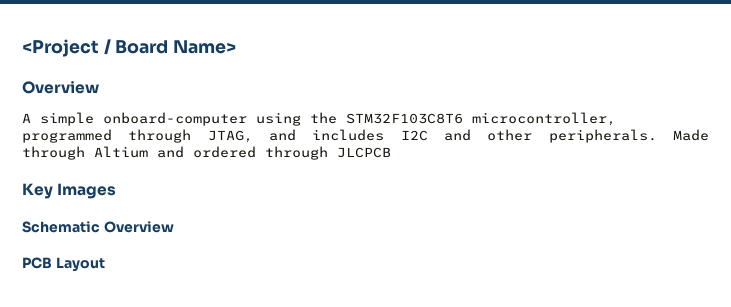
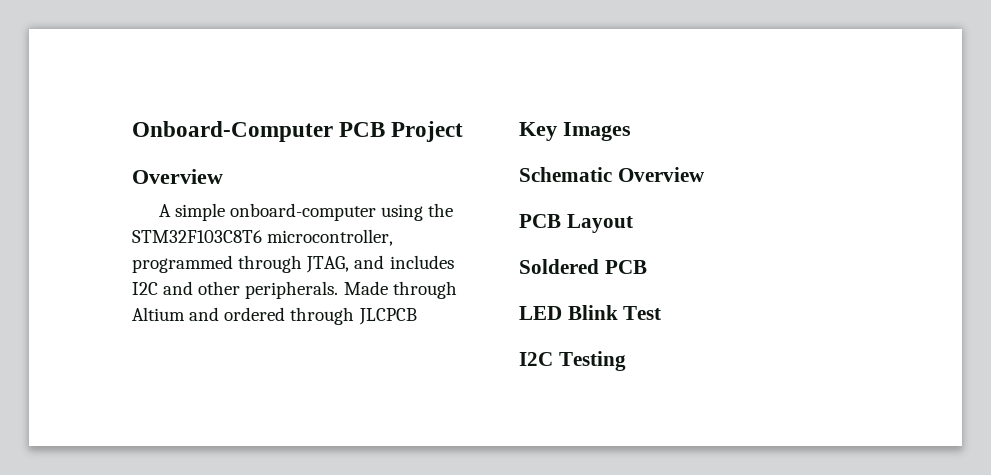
- <Project / Board Name>
+ Onboard-Computer PCB Project
+ Soldered PCB
+ LED Blink Test
+ I2C Testing

